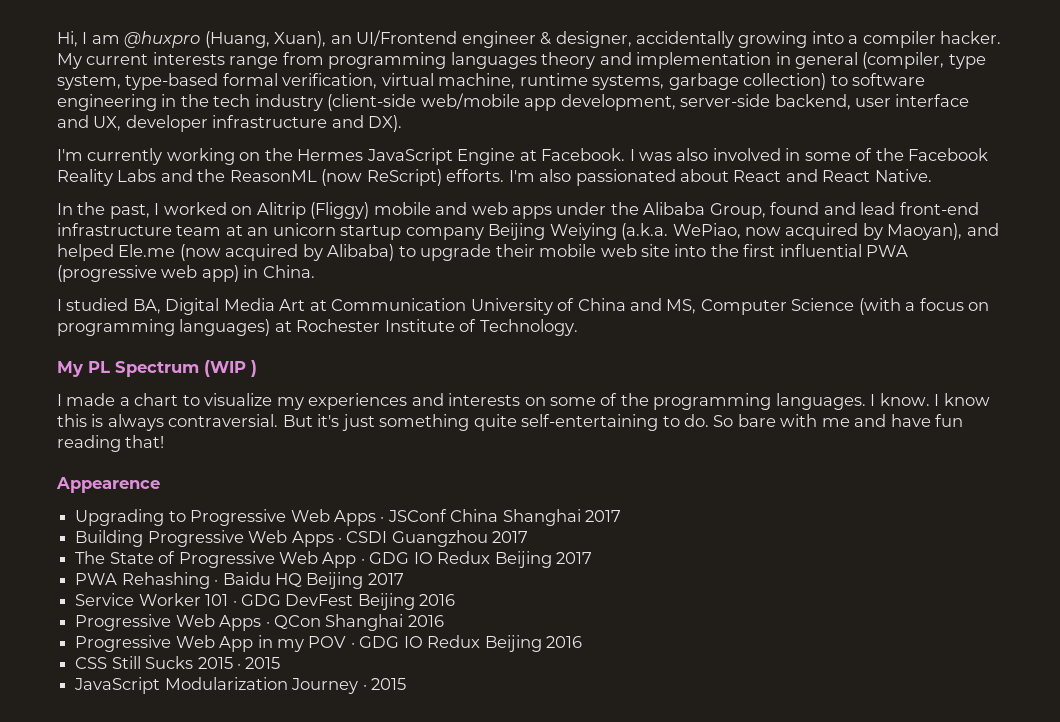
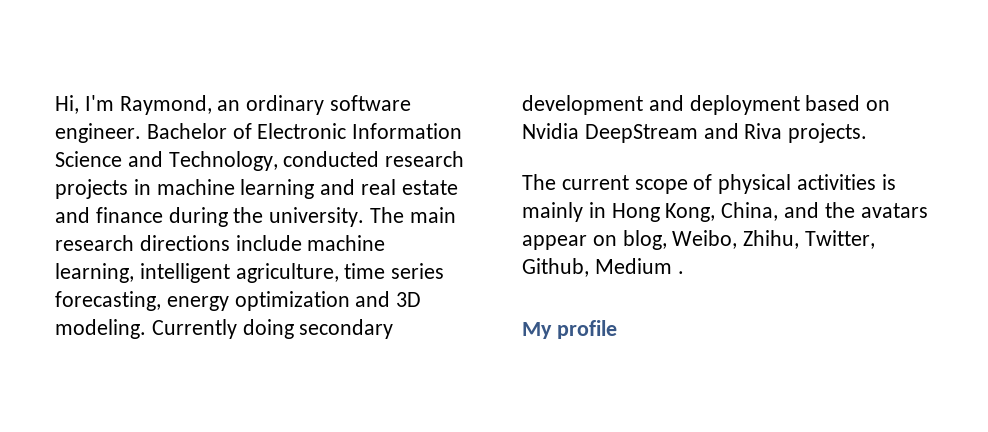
- Hi, I am @huxpro (Huang, Xuan), an UI/Frontend engineer & designer, accidentally growing into a compiler hacker. My current interests range from programming languages theory and implementation in general (compiler, type system, type-based formal verification, virtual machine, runtime systems, garbage collection) to software engineering in the tech industry (client-side web/mobile app development, server-side backend, user interface and UX, developer infrastructure and DX).
- I'm currently working on the Hermes JavaScript Engine at Facebook. I was also involved in some of the Facebook Reality Labs and the ReasonML (now ReScript) efforts. I'm also passionated about React and React Native.
- In the past, I worked on Alitrip (Fliggy) mobile and web apps under the Alibaba Group, found and lead front-end infrastructure team at an unicorn startup company Beijing Weiying (a.k.a. WePiao, now acquired by Maoyan), and helped Ele.me (now acquired by Alibaba) to upgrade their mobile web site into the first influential PWA (progressive web app) in China.
- I studied BA, Digital Media Art at Communication University of China and MS, Computer Science (with a focus on programming languages) at Rochester Institute of Technology.
- My PL Spectrum (WIP )
- I made a chart to visualize my experiences and interests on some of the programming languages. I know. I know this is always contraversial. But it's just something quite self-entertaining to do. So bare with me and have fun reading that!
- Appearence
- Upgrading to Progressive Web Apps · JSConf China Shanghai 2017
- Building Progressive Web Apps · CSDI Guangzhou 2017
- The State of Progressive Web App · GDG IO Redux Beijing 2017
- PWA Rehashing · Baidu HQ Beijing 2017
- Service Worker 101 · GDG DevFest Beijing 2016
- Progressive Web Apps · QCon Shanghai 2016
- Progressive Web App in my POV · GDG IO Redux Beijing 2016
- CSS Still Sucks 2015 · 2015
- JavaScript Modularization Journey · 2015
+ Hi, I'm Raymond, an ordinary software engineer. Bachelor of Electronic Information Science and Technology, conducted research projects in machine learning and real estate and finance during the university. The main research directions include machine learning, intelligent agriculture, time series forecasting, energy optimization and 3D modeling. Currently doing secondary development and deployment based on Nvidia DeepStream and Riva projects.
+ The current scope of physical activities is mainly in Hong Kong, China, and the avatars appear on blog, Weibo, Zhihu, Twitter, Github, Medium .
+ My profile

